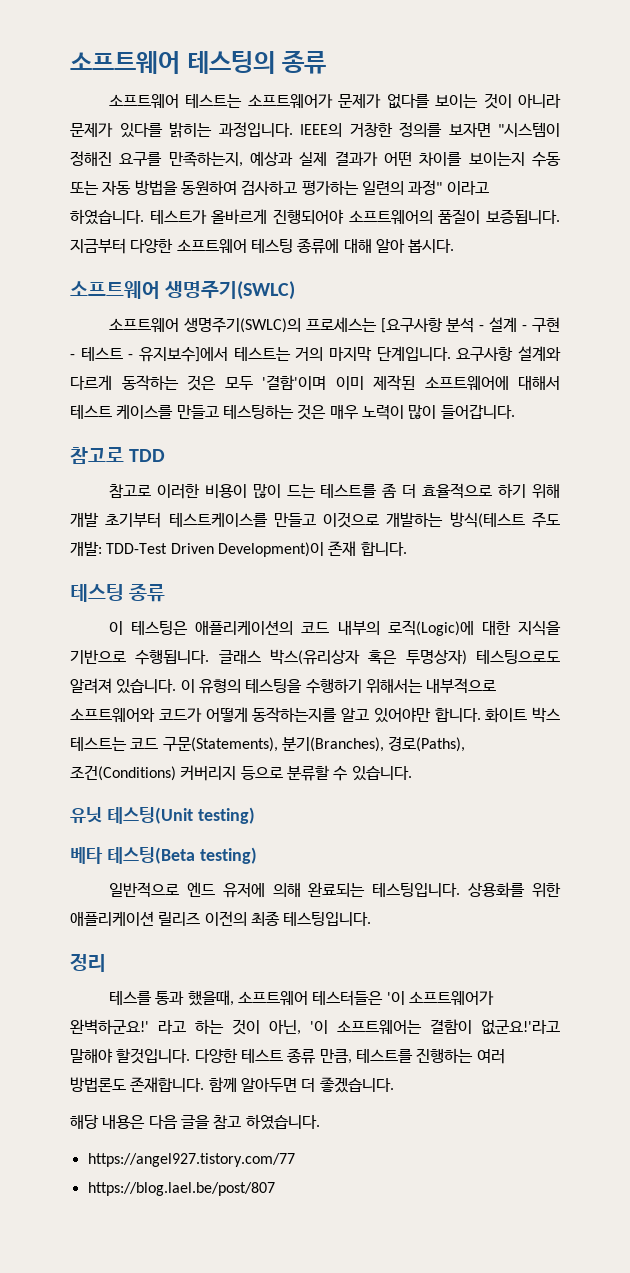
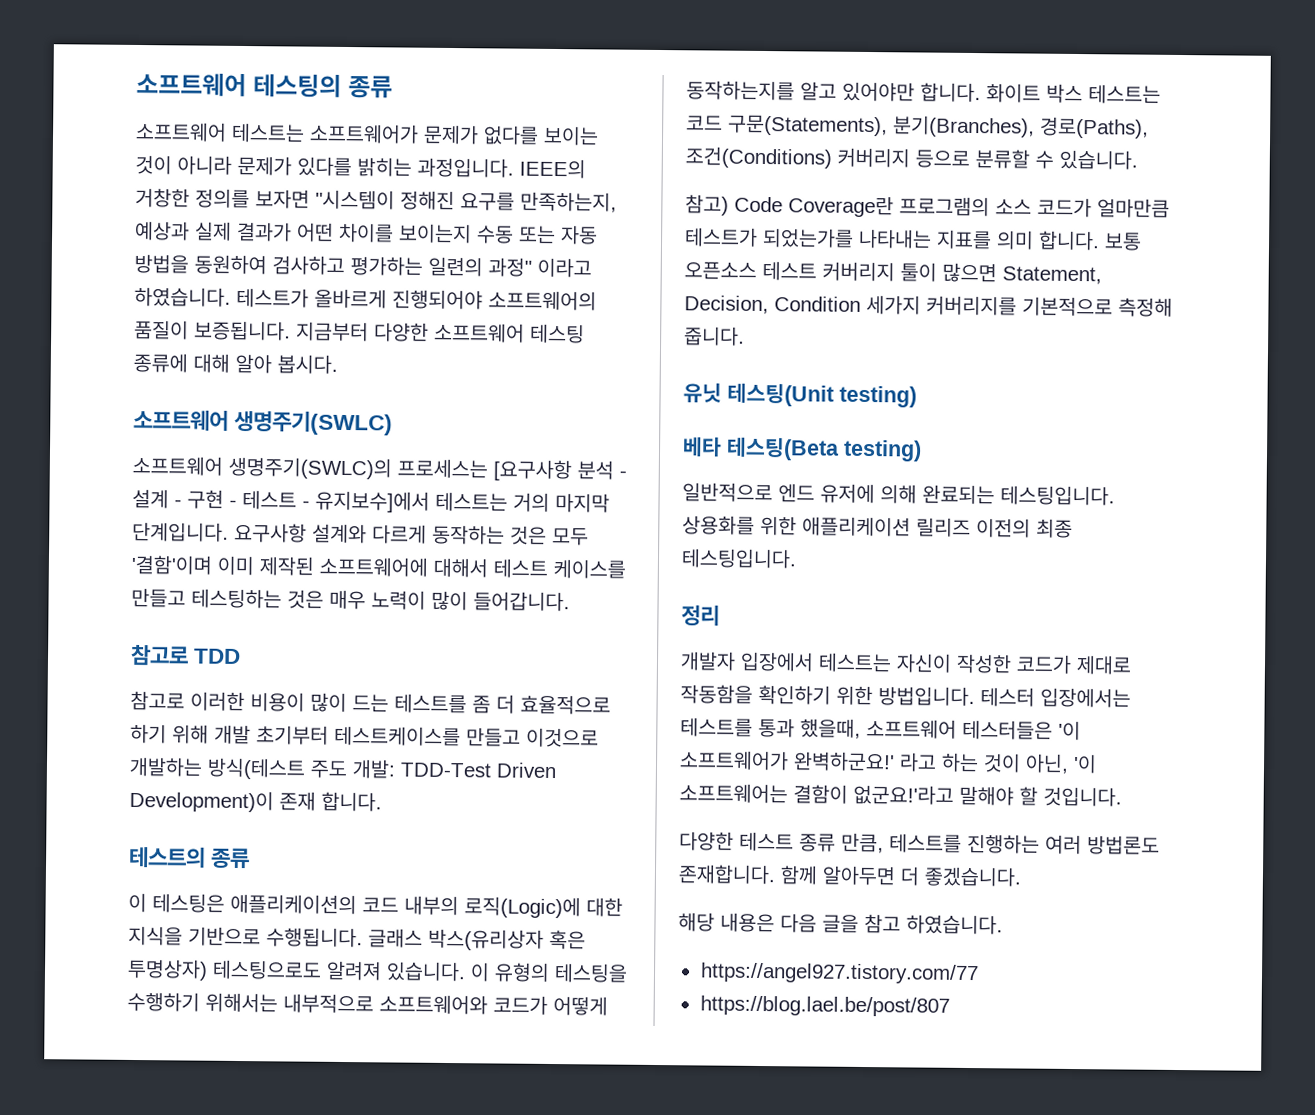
- 테스팅 종류
+ 테스트의 종류
+ 참고) Code Coverage란 프로그램의 소스 코드가 얼마만큼 테스트가 되었는가를 나타내는 지표를 의미 합니다. 보통 오픈소스 테스트 커버리지 툴이 많으면 Statement, Decision, Condition 세가지 커버리지를 기본적으로 측정해 줍니다.
- 테스를 통과 했을때, 소프트웨어 테스터들은 '이 소프트웨어가 완벽하군요!'
+ 개발자 입장에서 테스트는 자신이 작성한 코드가 제대로 작동함을 확인하기 위한 방법입니다. 테스터 입장에서는 테스트를 통과 했을때, 소프트웨어 테스터들은 '이 소프트웨어가 완벽하군요!'
- 라고 하는 것이 아닌, '이 소프트웨어는 결함이 없군요!'라고 말해야 할것입니다. 다양한 테스트 종류 만큼, 테스트를 진행하는 여러 방법론도 존재합니다.
+ 라고 하는 것이 아닌, '이 소프트웨어는 결함이 없군요!'라고 말해야 할 것입니다.
+ 다양한 테스트 종류 만큼, 테스트를 진행하는 여러 방법론도 존재합니다.

